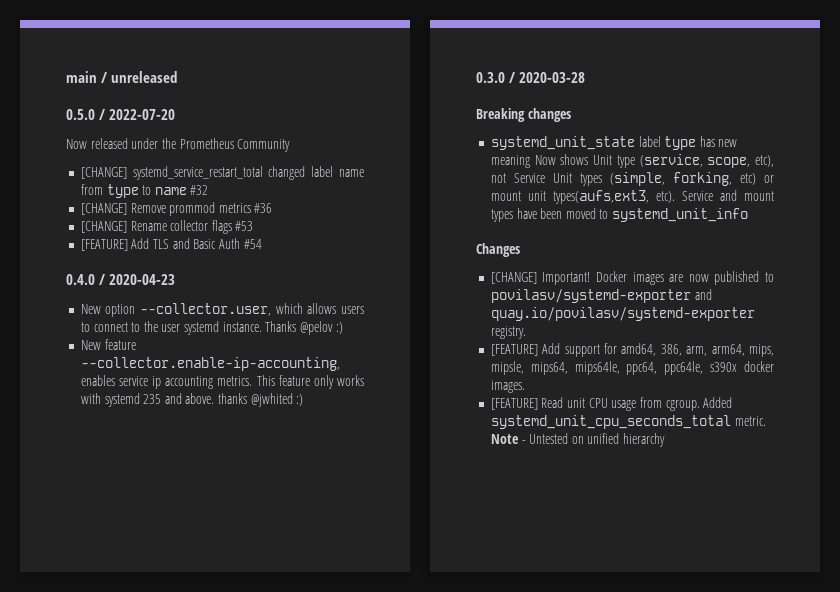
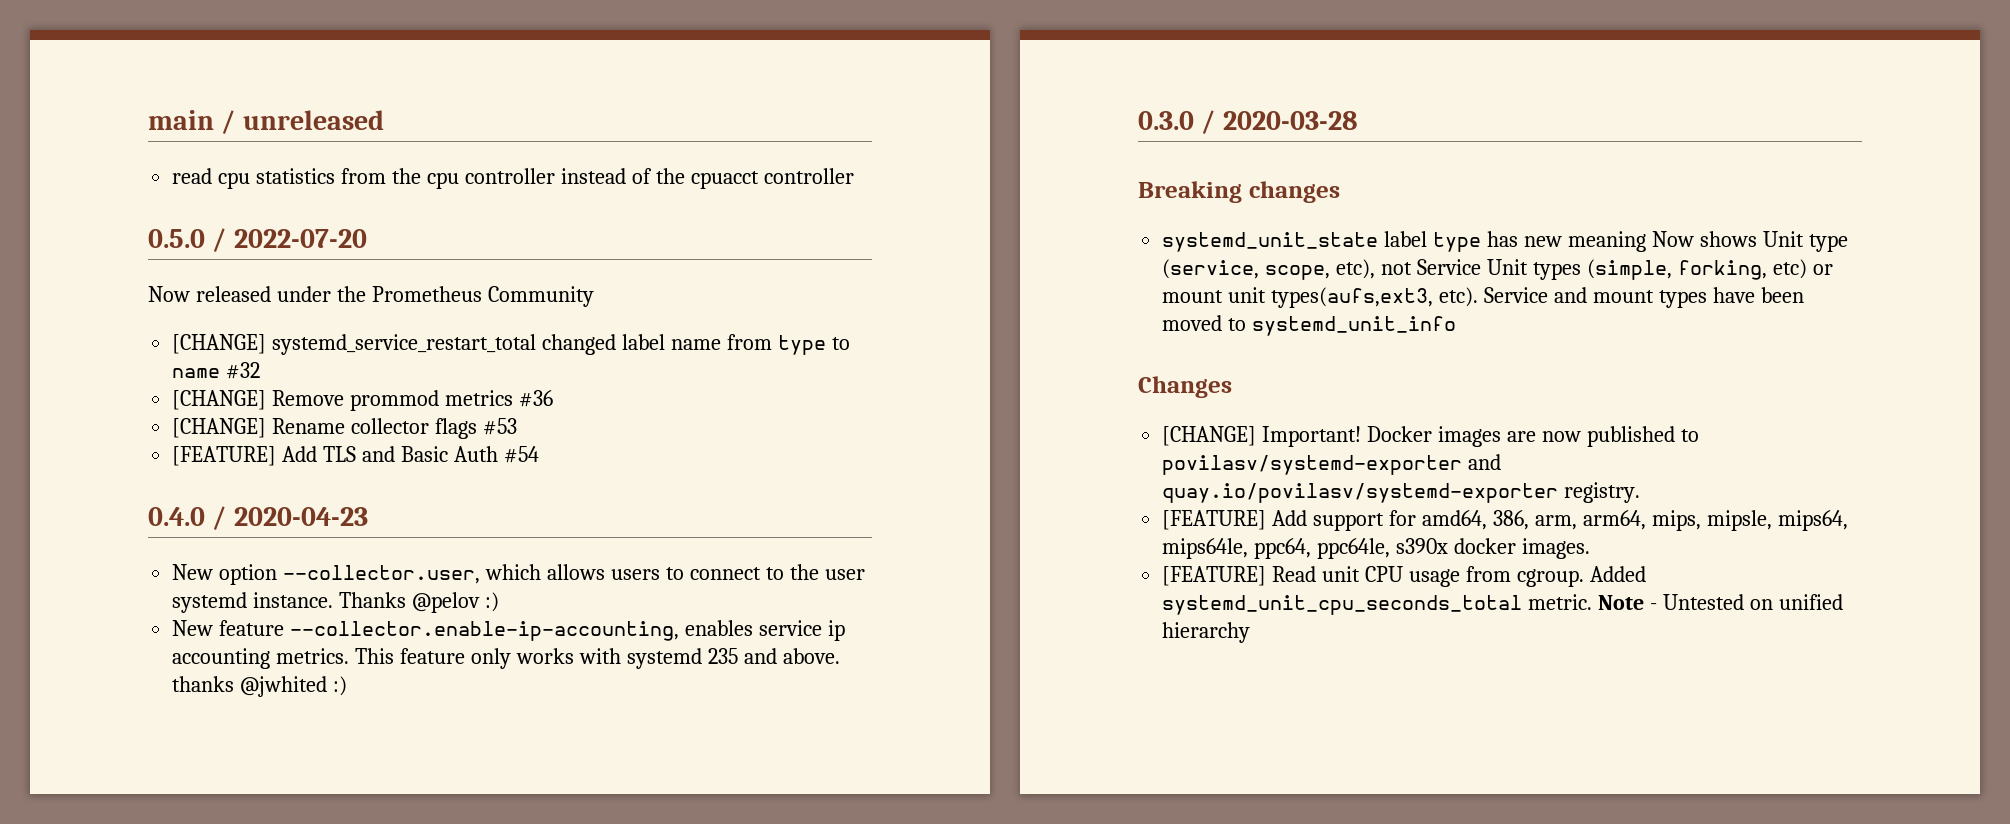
+ read cpu statistics from the cpu controller instead of the cpuacct controller

